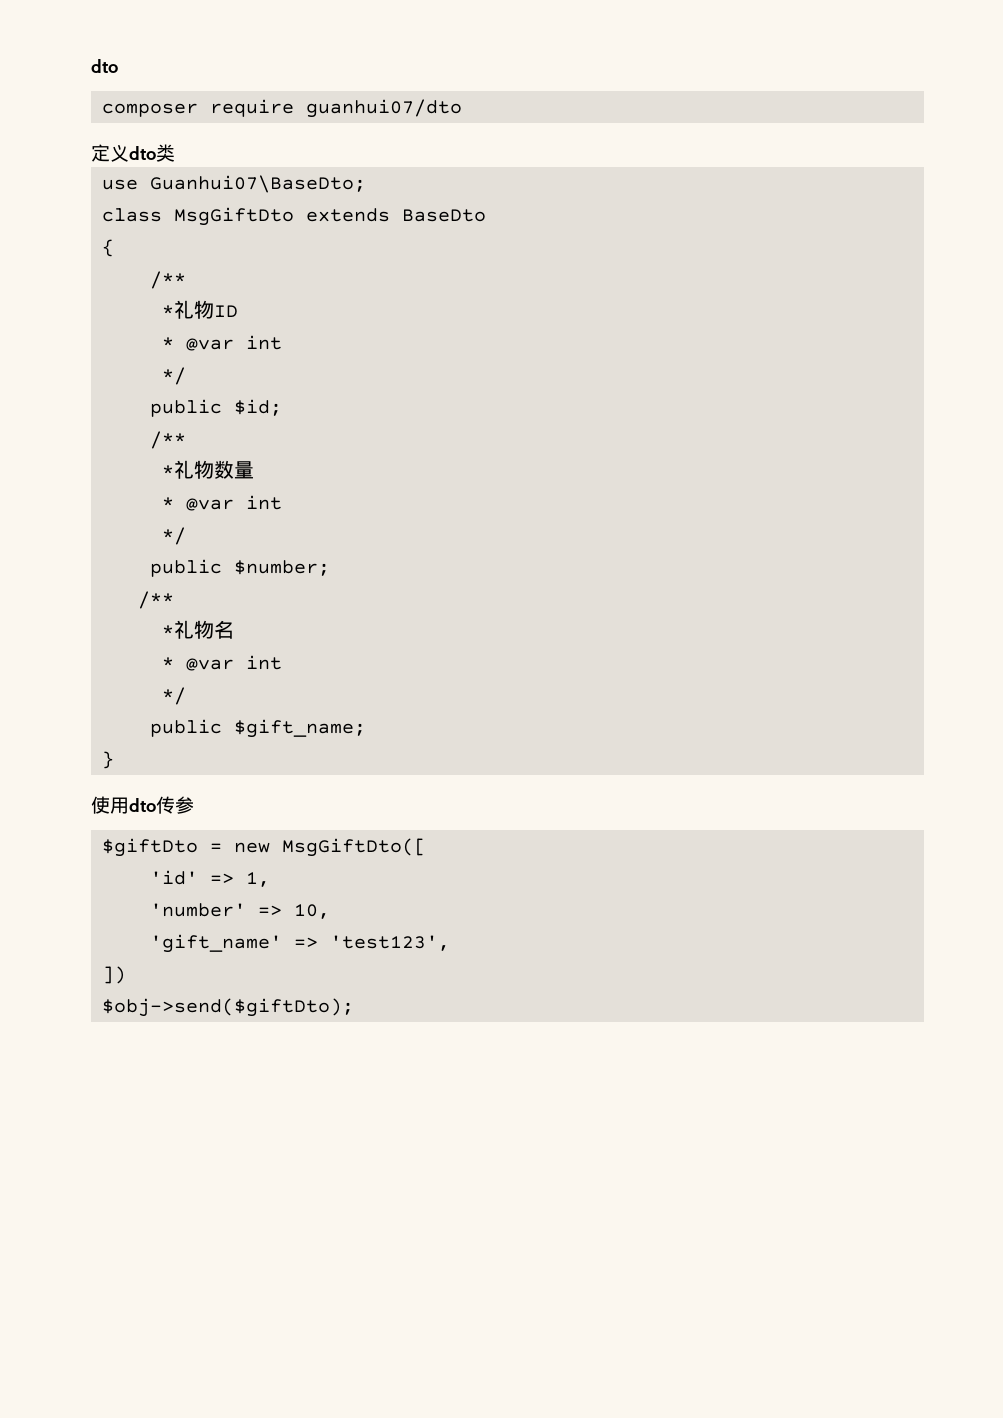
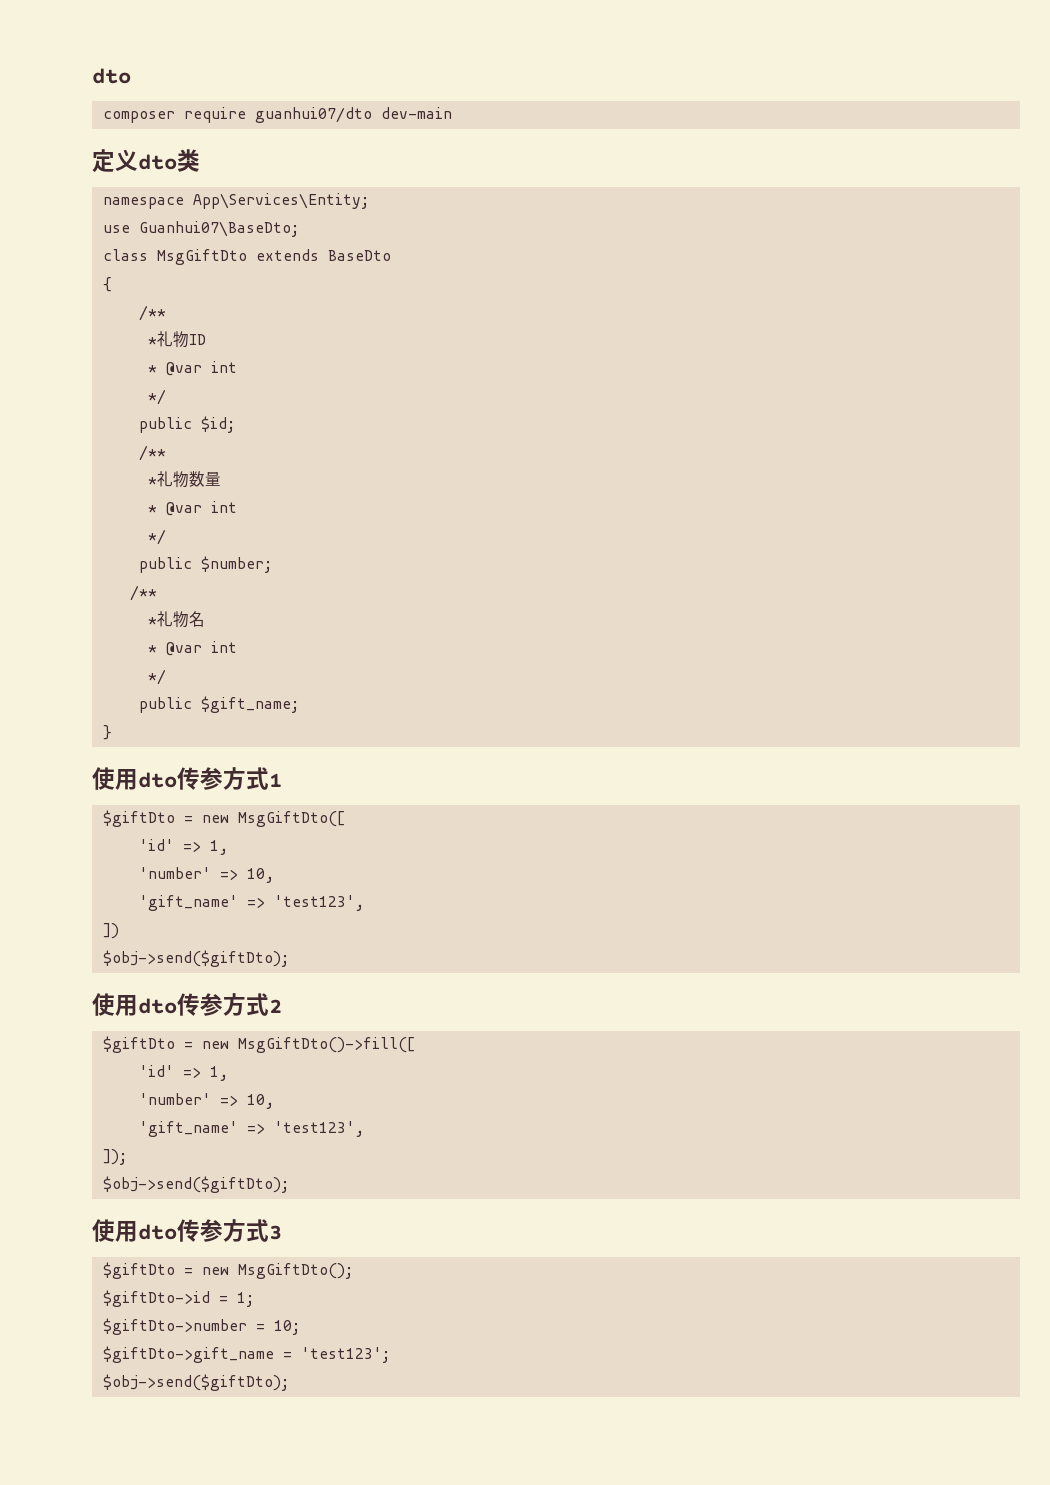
- composer require guanhui07/dto
+ composer require guanhui07/dto dev-main
+ namespace App\Services\Entity;
- 使用dto传参
+ 使用dto传参方式1
+ 使用dto传参方式2
+ $giftDto = new MsgGiftDto()->fill([
+ 'id' => 1,
+ 'number' => 10,
+ 'gift_name' => 'test123',
+ ]);
+ $obj->send($giftDto);
+ 使用dto传参方式3
+ $giftDto = new MsgGiftDto();
+ $giftDto->id = 1;
+ $giftDto->number = 10;
+ $giftDto->gift_name = 'test123';
+ $obj->send($giftDto);

